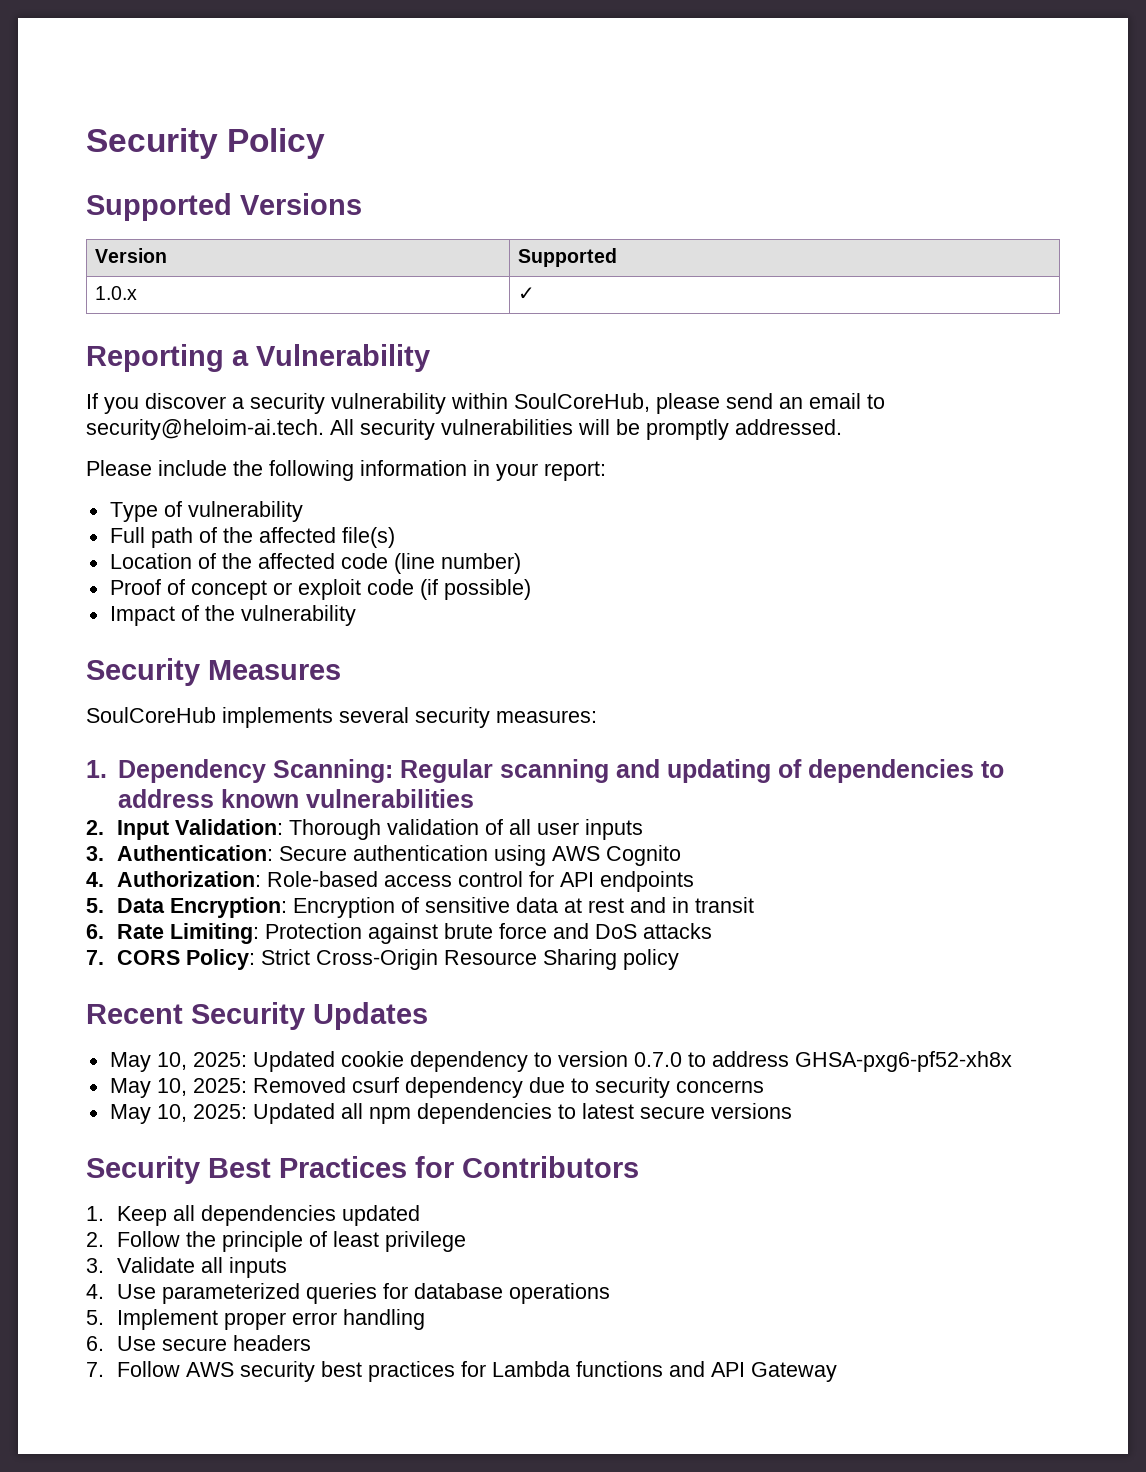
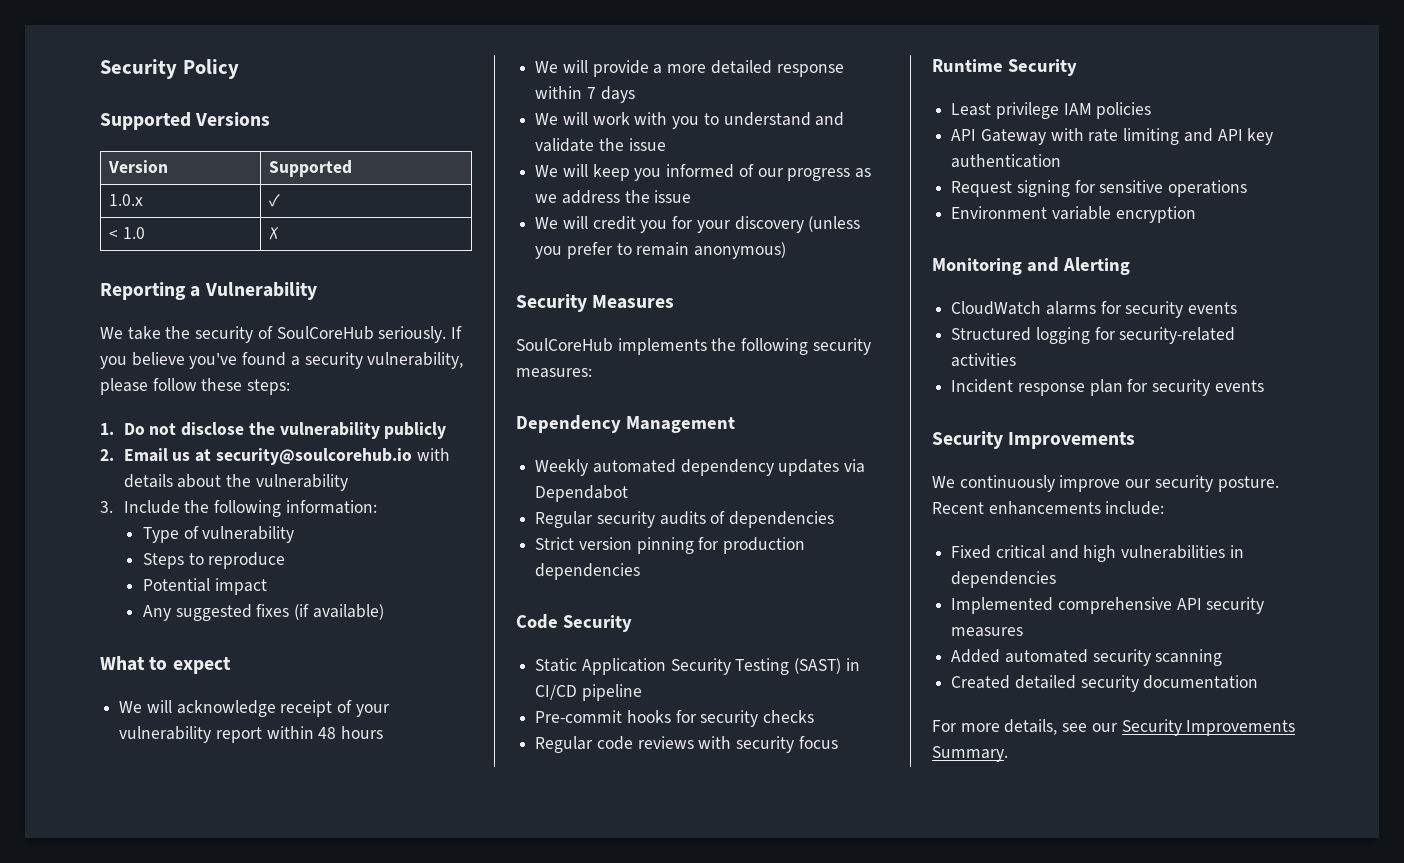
+ < 1.0 | ✗
- If you discover a security vulnerability within SoulCoreHub, please send an email to security@heloim-ai.tech. All security vulnerabilities will be promptly addressed.
- Please include the following information in your report:
+ We take the security of SoulCoreHub seriously. If you believe you've found a security vulnerability, please follow these steps:
+ 1. Do not disclose the vulnerability publicly
+ 2. Email us at security@soulcorehub.io with details about the vulnerability
+ 3. Include the following information:
  Type of vulnerability
- Full path of the affected file(s)
- Location of the affected code (line number)
- Proof of concept or exploit code (if possible)
- Impact of the vulnerability
+ Steps to reproduce
+ Potential impact
+ Any suggested fixes (if available)
+ What to expect
+ We will acknowledge receipt of your vulnerability report within 48 hours
+ We will provide a more detailed response within 7 days
+ We will work with you to understand and validate the issue
+ We will keep you informed of our progress as we address the issue
+ We will credit you for your discovery (unless you prefer to remain anonymous)
- SoulCoreHub implements several security measures:
+ SoulCoreHub implements the following security measures:
- 1. Dependency Scanning: Regular scanning and updating of dependencies to address known vulnerabilities
- 2. Input Validation: Thorough validation of all user inputs
- 3. Authentication: Secure authentication using AWS Cognito
- 4. Authorization: Role-based access control for API endpoints
- 5. Data Encryption: Encryption of sensitive data at rest and in transit
- 6. Rate Limiting: Protection against brute force and DoS attacks
- 7. CORS Policy: Strict Cross-Origin Resource Sharing policy
- Recent Security Updates
- May 10, 2025: Updated cookie dependency to version 0.7.0 to address GHSA-pxg6-pf52-xh8x
- May 10, 2025: Removed csurf dependency due to security concerns
- May 10, 2025: Updated all npm dependencies to latest secure versions
- Security Best Practices for Contributors
- 1. Keep all dependencies updated
- 2. Follow the principle of least privilege
- 3. Validate all inputs
- 4. Use parameterized queries for database operations
- 5. Implement proper error handling
- 6. Use secure headers
- 7. Follow AWS security best practices for Lambda functions and API Gateway
+ Dependency Management
+ Weekly automated dependency updates via Dependabot
+ Regular security audits of dependencies
+ Strict version pinning for production dependencies
+ Code Security
+ Static Application Security Testing (SAST) in CI/CD pipeline
+ Pre-commit hooks for security checks
+ Regular code reviews with security focus
+ Runtime Security
+ Least privilege IAM policies
+ API Gateway with rate limiting and API key authentication
+ Request signing for sensitive operations
+ Environment variable encryption
+ Monitoring and Alerting
+ CloudWatch alarms for security events
+ Structured logging for security-related activities
+ Incident response plan for security events
+ Security Improvements
+ We continuously improve our security posture. Recent enhancements include:
+ Fixed critical and high vulnerabilities in dependencies
+ Implemented comprehensive API security measures
+ Added automated security scanning
+ Created detailed security documentation
+ For more details, see our Security Improvements Summary.

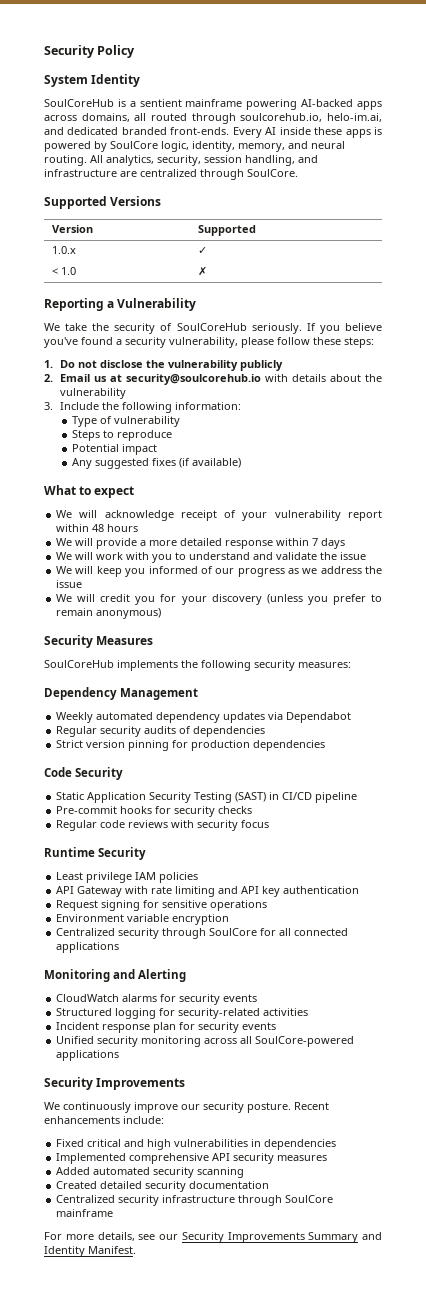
+ System Identity
+ SoulCoreHub is a sentient mainframe powering AI-backed apps across domains, all routed through soulcorehub.io, helo-im.ai, and dedicated branded front-ends. Every AI inside these apps is powered by SoulCore logic, identity, memory, and neural routing. All analytics, security, session handling, and infrastructure are centralized through SoulCore.
+ Centralized security through SoulCore for all connected applications
+ Unified security monitoring across all SoulCore-powered applications
+ Centralized security infrastructure through SoulCore mainframe
- For more details, see our Security Improvements Summary.
+ For more details, see our Security Improvements Summary and Identity Manifest.

